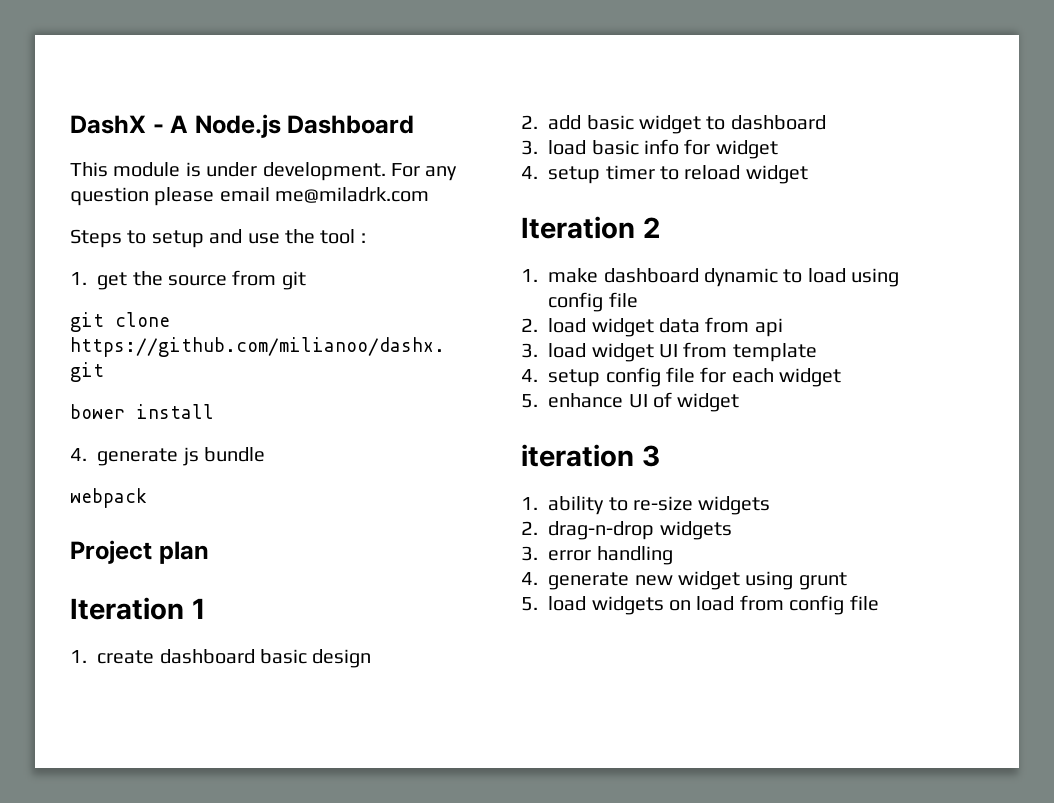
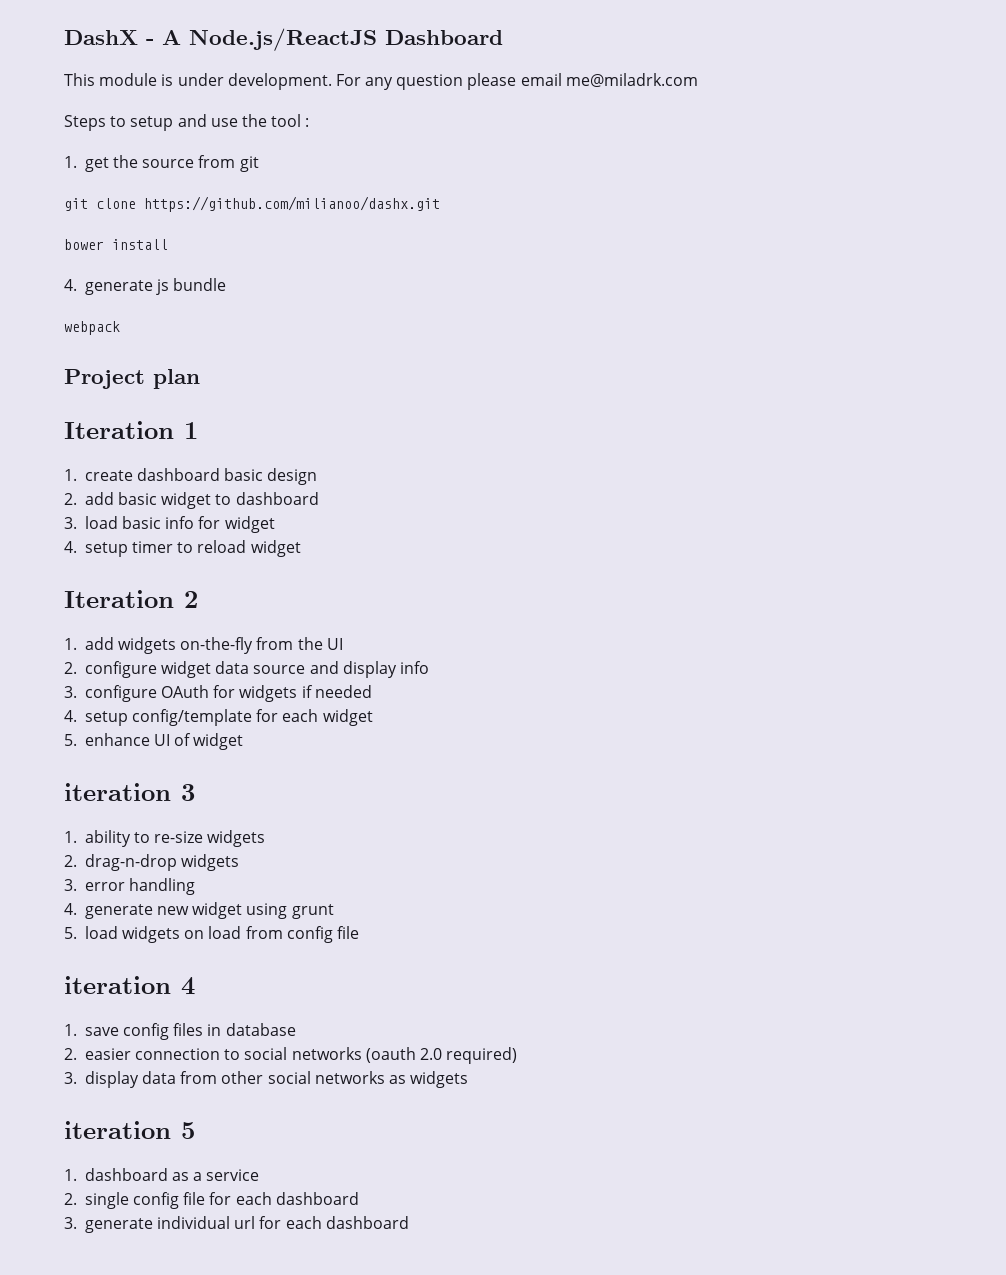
- DashX - A Node.js Dashboard
+ DashX - A Node.js/ReactJS Dashboard
- 1. make dashboard dynamic to load using config file
- 2. load widget data from api
- 3. load widget UI from template
- 4. setup config file for each widget
+ 1. add widgets on-the-fly from the UI
+ 2. configure widget data source and display info
+ 3. configure OAuth for widgets if needed
+ 4. setup config/template for each widget
+ iteration 4
+ 1. save config files in database
+ 2. easier connection to social networks (oauth 2.0 required)
+ 3. display data from other social networks as widgets
+ iteration 5
+ 1. dashboard as a service
+ 2. single config file for each dashboard
+ 3. generate individual url for each dashboard

